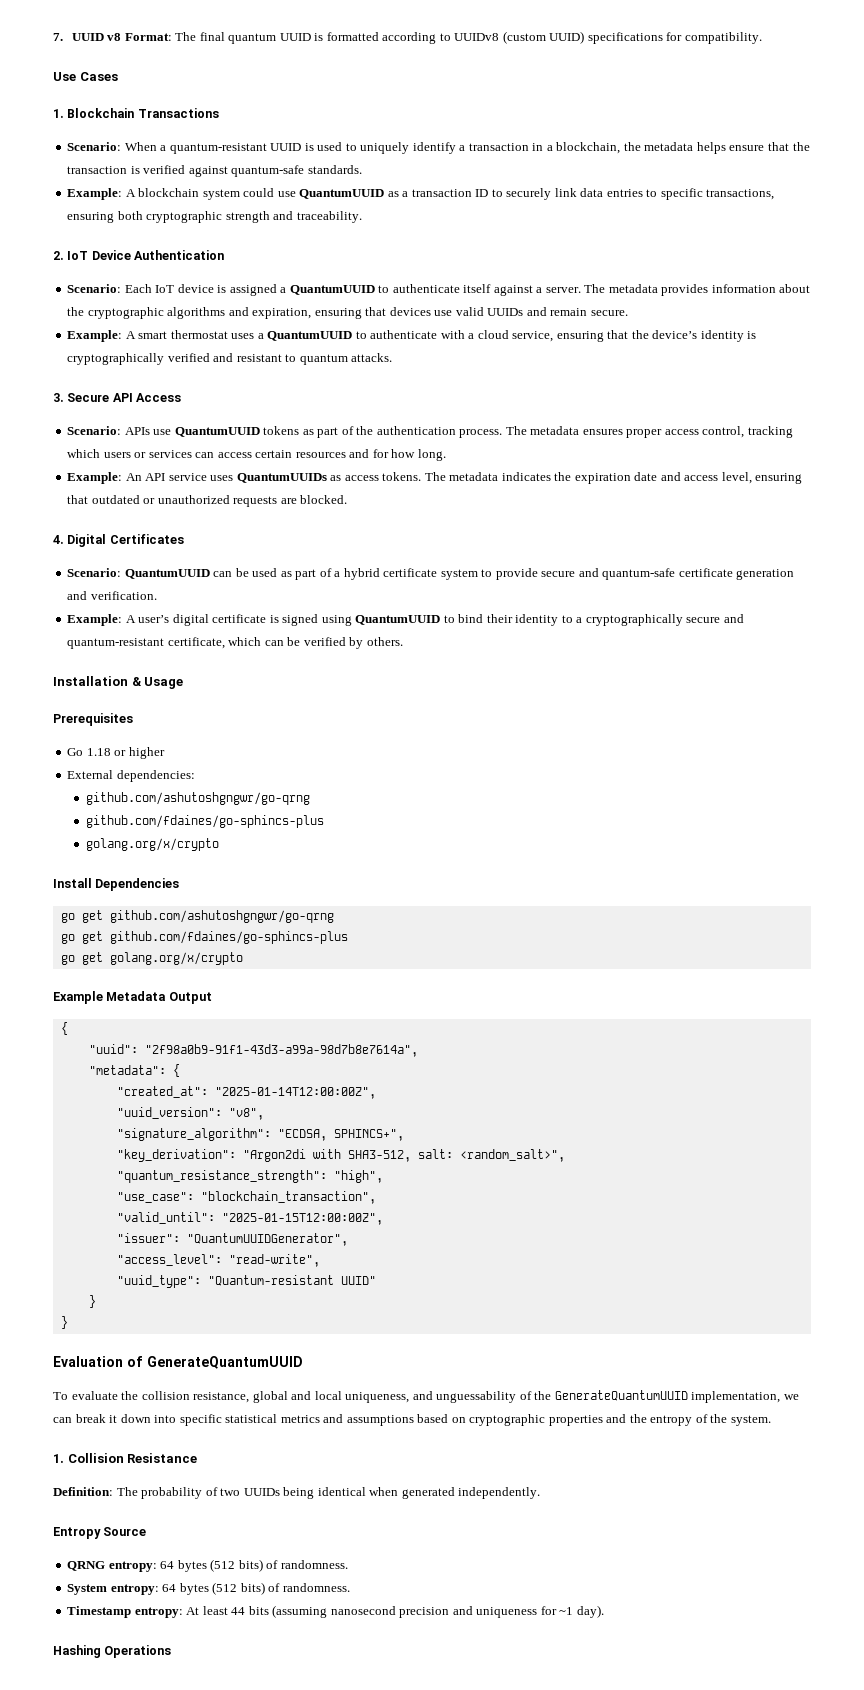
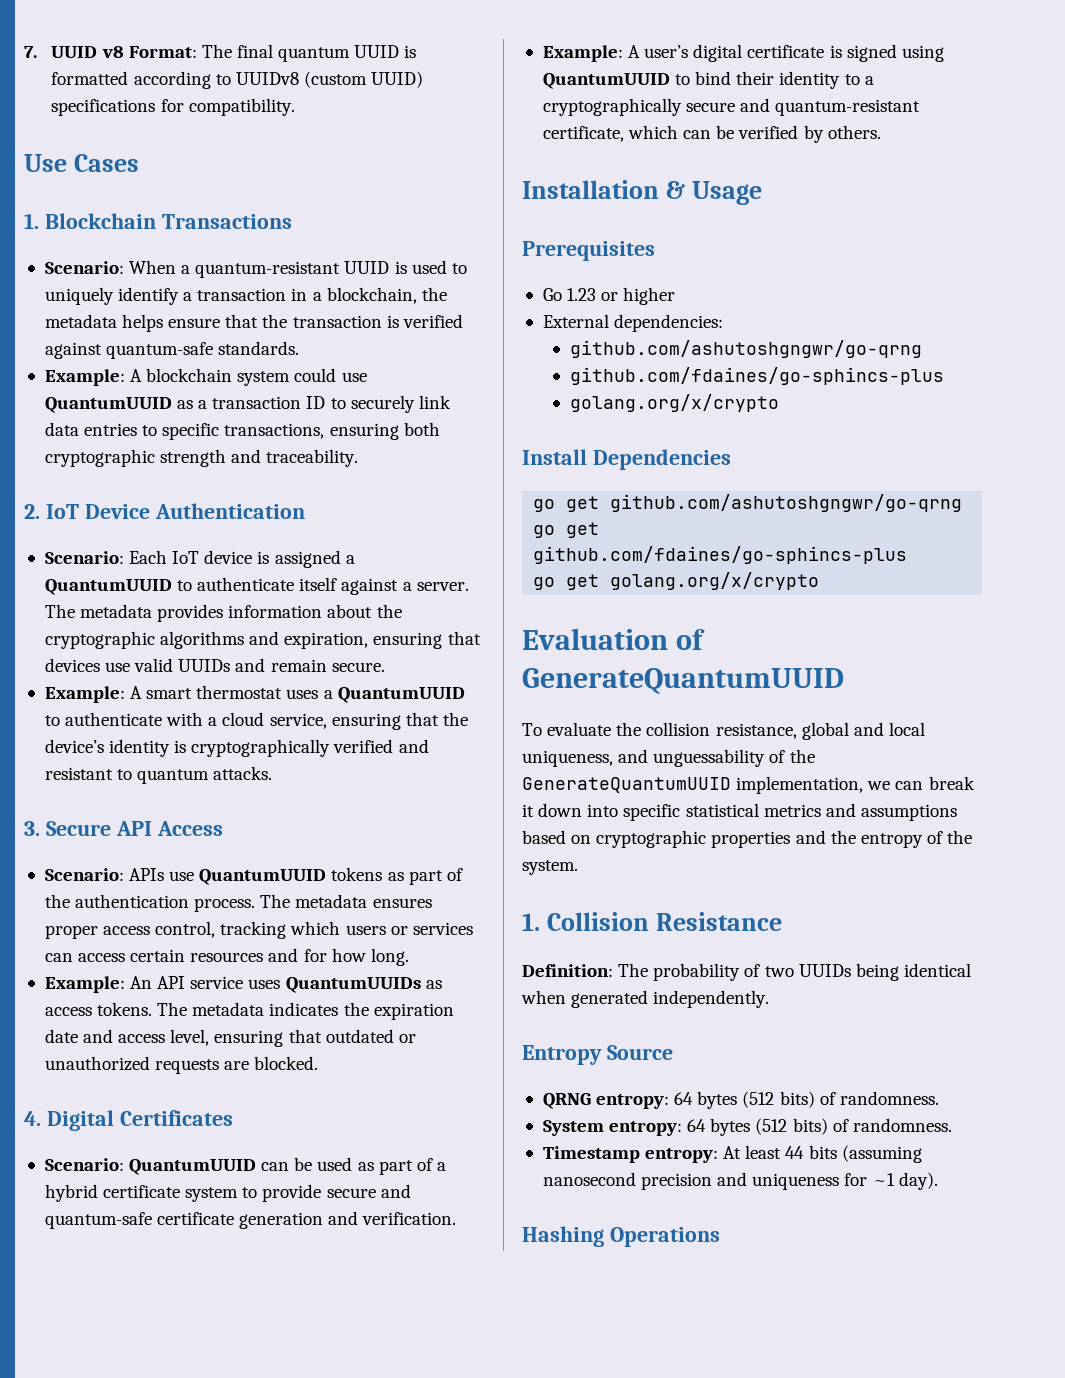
- Go 1.18 or higher
+ Go 1.23 or higher
- Example Metadata Output
- {
- "uuid": "2f98a0b9-91f1-43d3-a99a-98d7b8e7614a",
- "metadata": {
- "created_at": "2025-01-14T12:00:00Z",
- "uuid_version": "v8",
- "signature_algorithm": "ECDSA, SPHINCS+",
- "key_derivation": "Argon2di with SHA3-512, salt: <random_salt>",
- "quantum_resistance_strength": "high",
- "use_case": "blockchain_transaction",
- "valid_until": "2025-01-15T12:00:00Z",
- "issuer": "QuantumUUIDGenerator",
- "access_level": "read-write",
- "uuid_type": "Quantum-resistant UUID"
- }
- }

